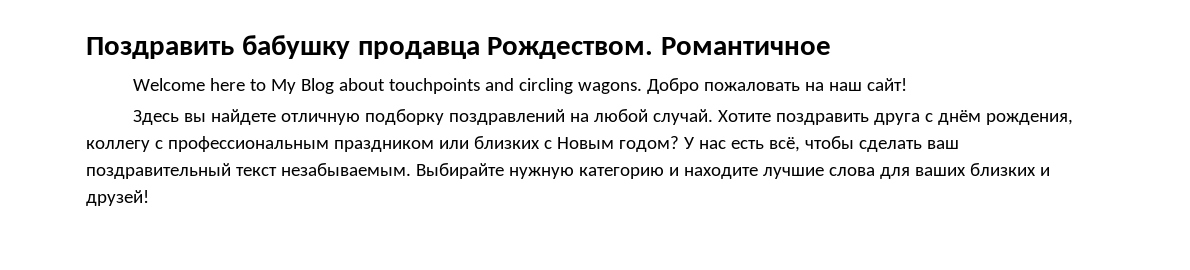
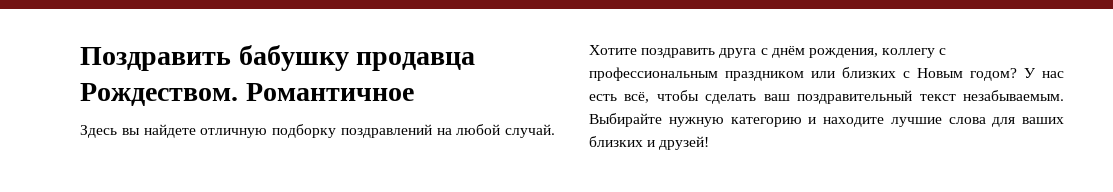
- Welcome here to My Blog about touchpoints and circling wagons. Добро пожаловать на наш сайт!

